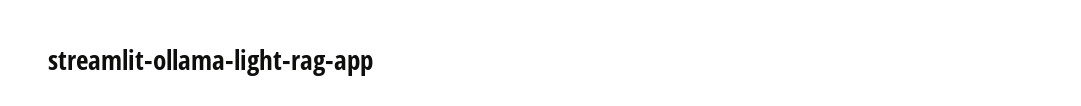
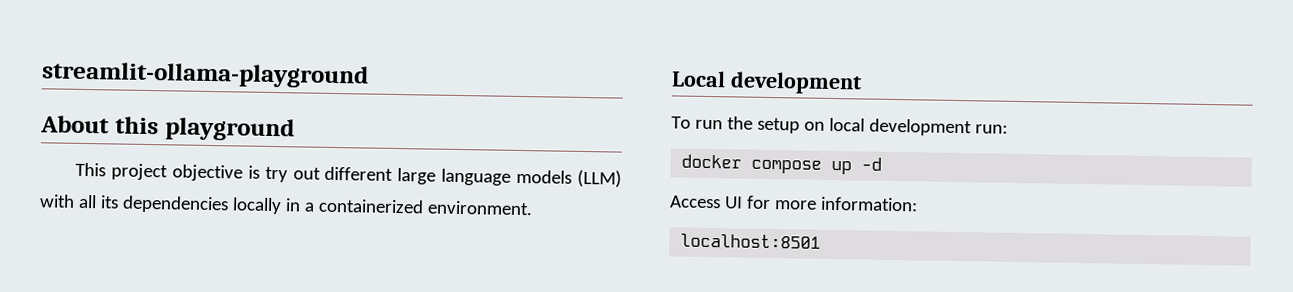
- streamlit-ollama-light-rag-app
+ streamlit-ollama-playground
+ About this playground
+ This project objective is try out different large language models (LLM) with all its dependencies locally in a containerized environment.
+ Local development
+ To run the setup on local development run:
+ docker compose up -d
+ Access UI for more information:
+ localhost:8501

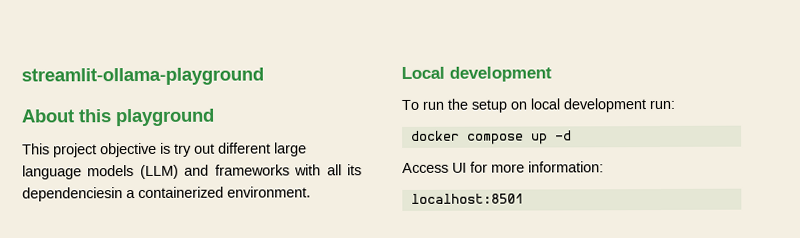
- This project objective is try out different large language models (LLM) with all its dependencies locally in a containerized environment.
+ This project objective is try out different large language models (LLM) and frameworks with all its dependenciesin a containerized environment.

